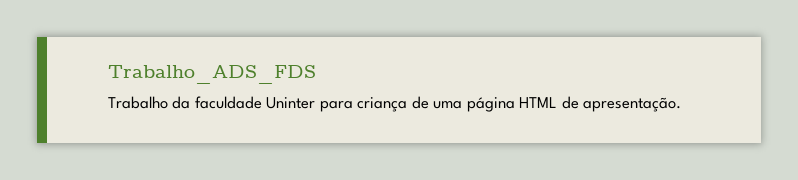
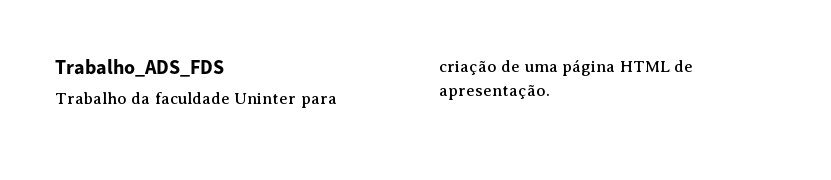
- Trabalho da faculdade Uninter para criança de uma página HTML de apresentação.
+ Trabalho da faculdade Uninter para criação de uma página HTML de apresentação.

